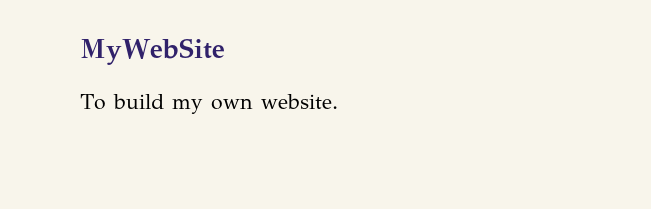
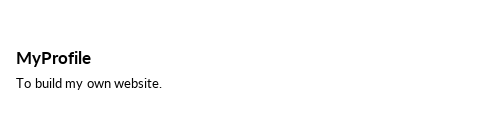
- MyWebSite
+ MyProfile

